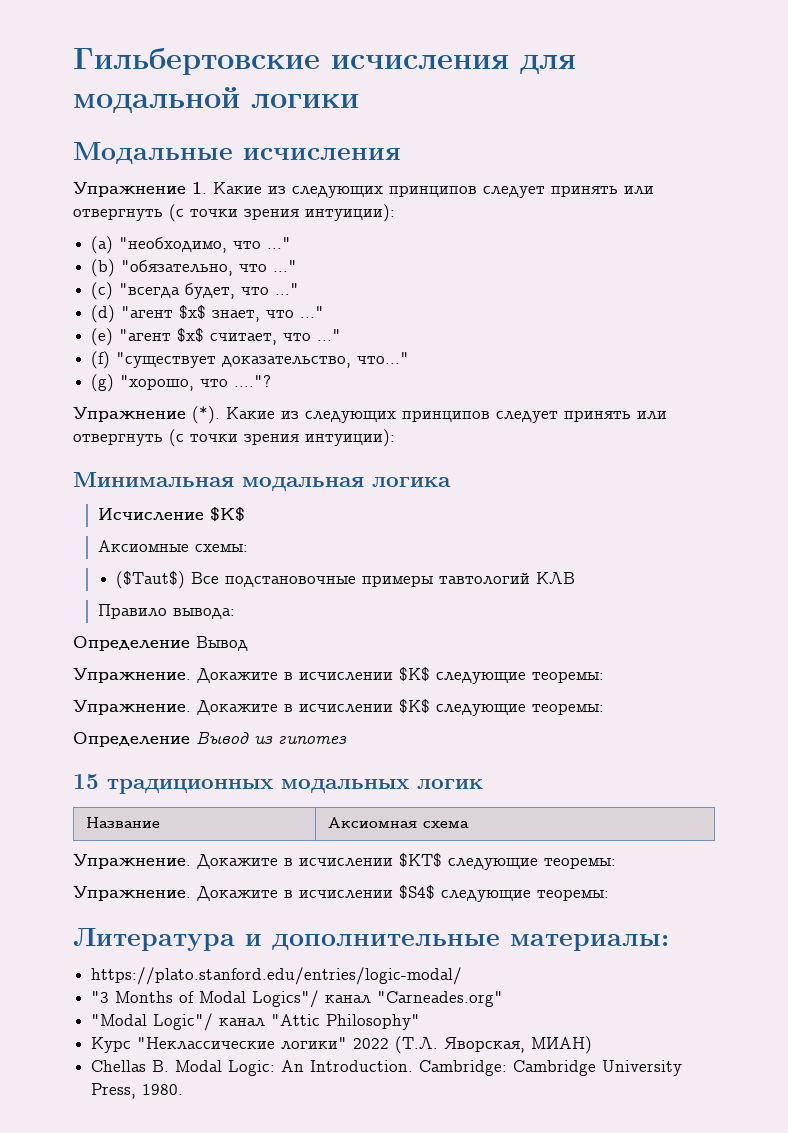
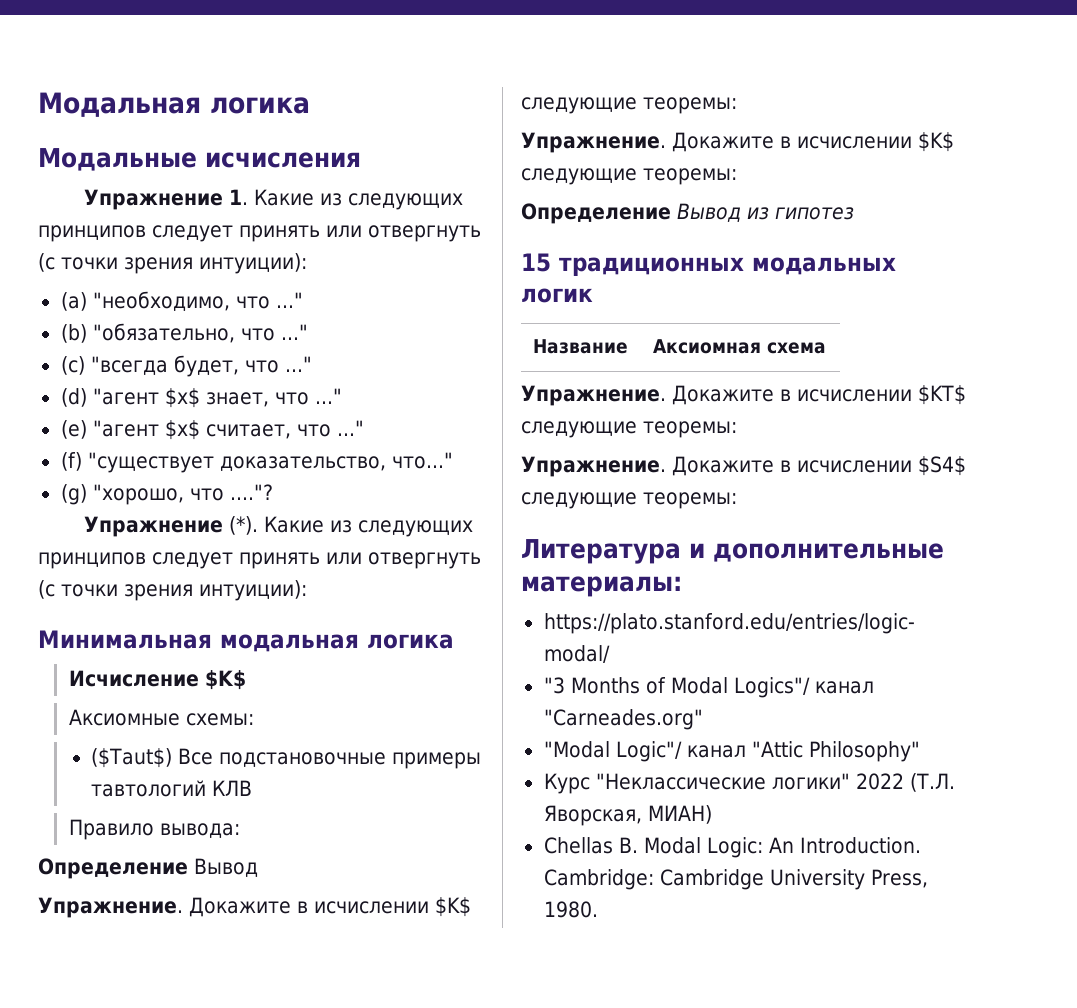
- Гильбертовские исчисления для модальной логики
+ Модальная логика

